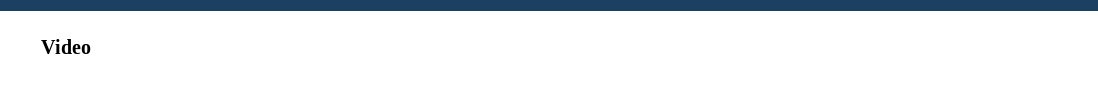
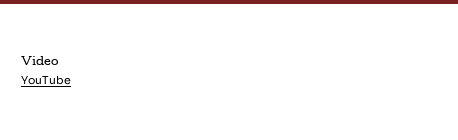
+ YouTube

